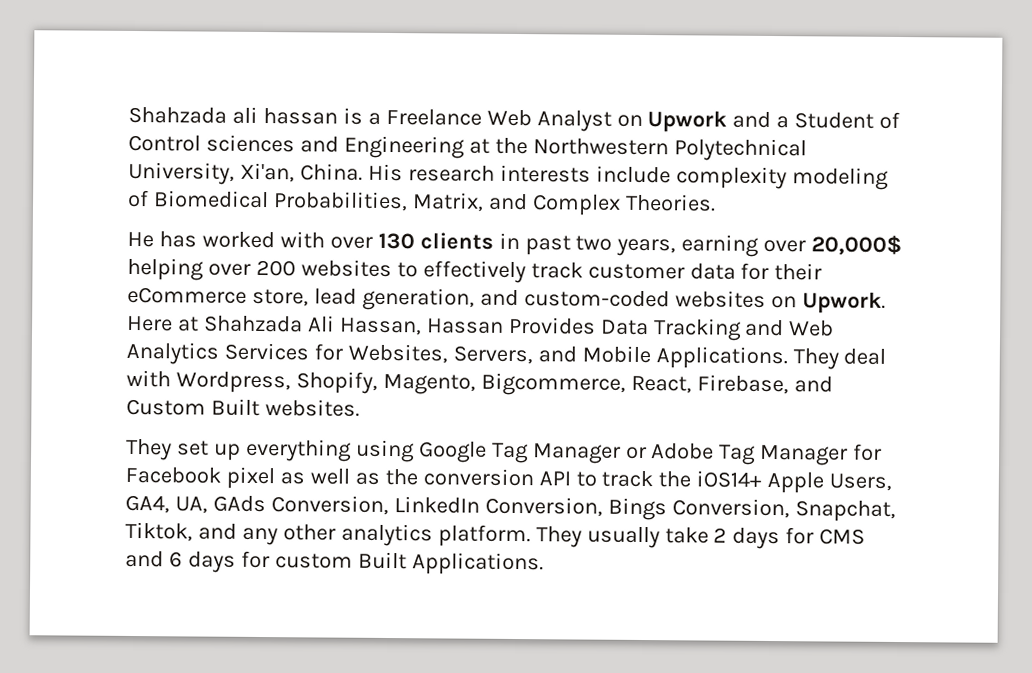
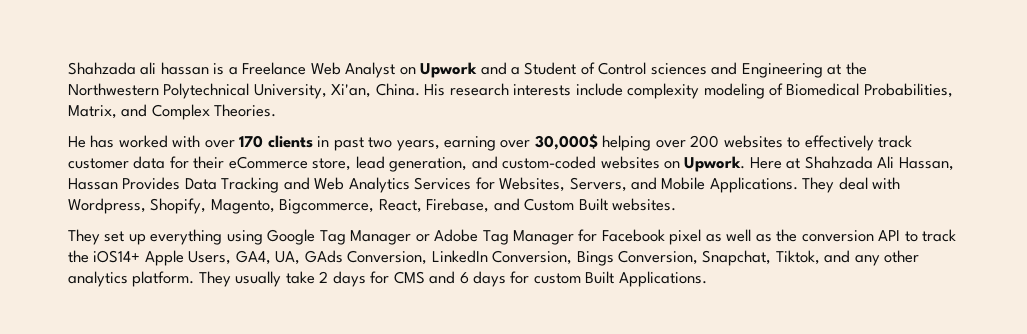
- He has worked with over 130 clients in past two years, earning over 20,000$ helping over 200 websites to effectively track customer data for their eCommerce store, lead generation, and custom-coded websites on Upwork.
+ He has worked with over 170 clients in past two years, earning over 30,000$ helping over 200 websites to effectively track customer data for their eCommerce store, lead generation, and custom-coded websites on Upwork.

